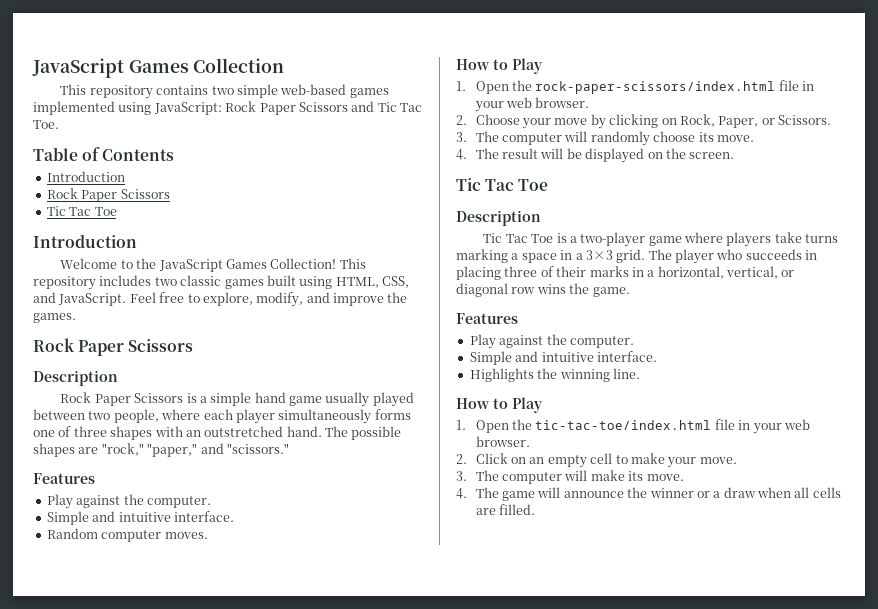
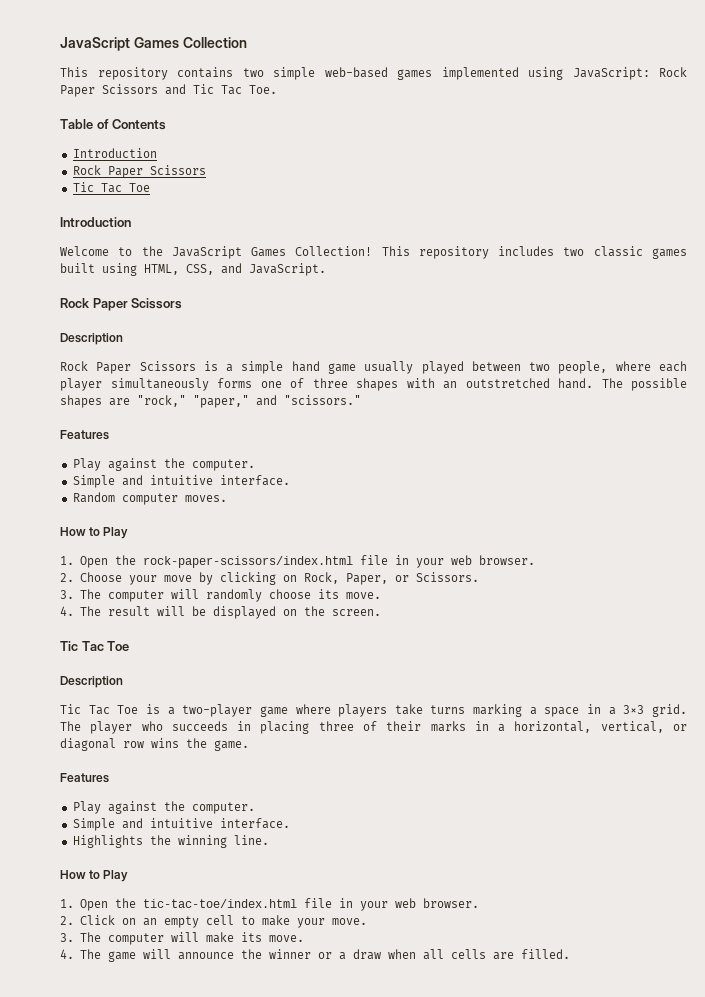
- Feel free to explore, modify, and improve the games.

